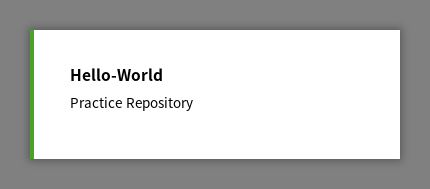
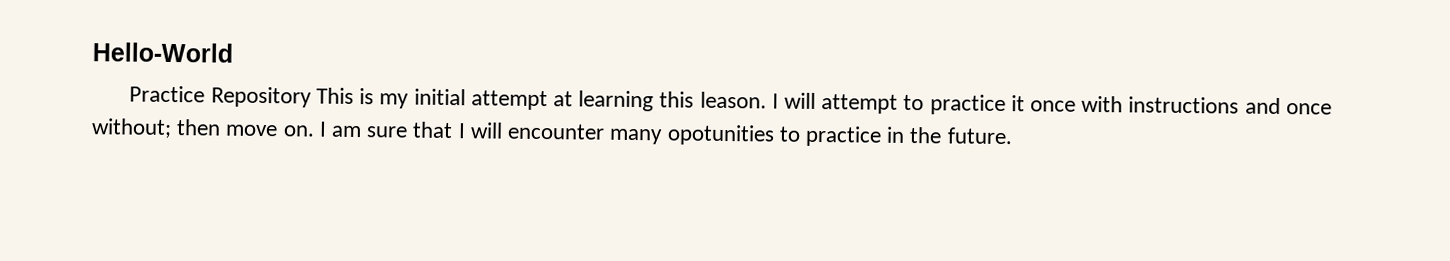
- Practice Repository
+ Practice Repository This is my initial attempt at learning this leason. I will attempt to practice it once with instructions and once without; then move on. I am sure that I will encounter many opotunities to practice in the future.

